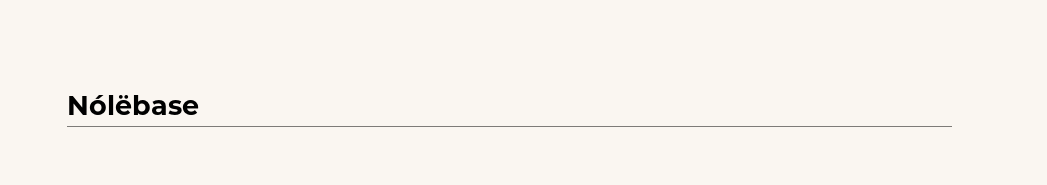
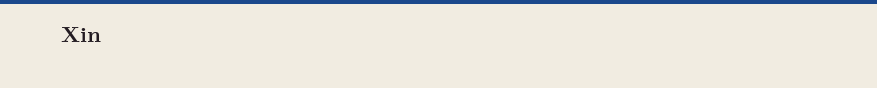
- Nólëbase
+ Xin

